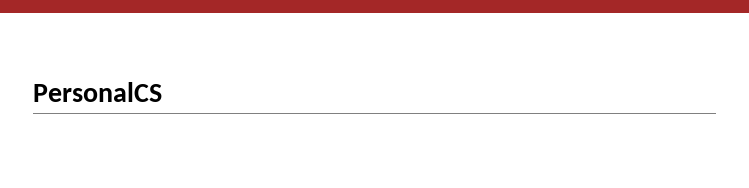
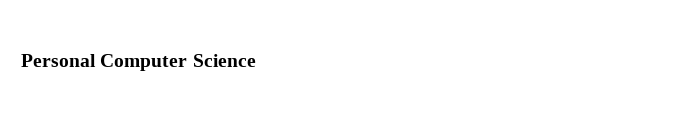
- PersonalCS
+ Personal Computer Science

